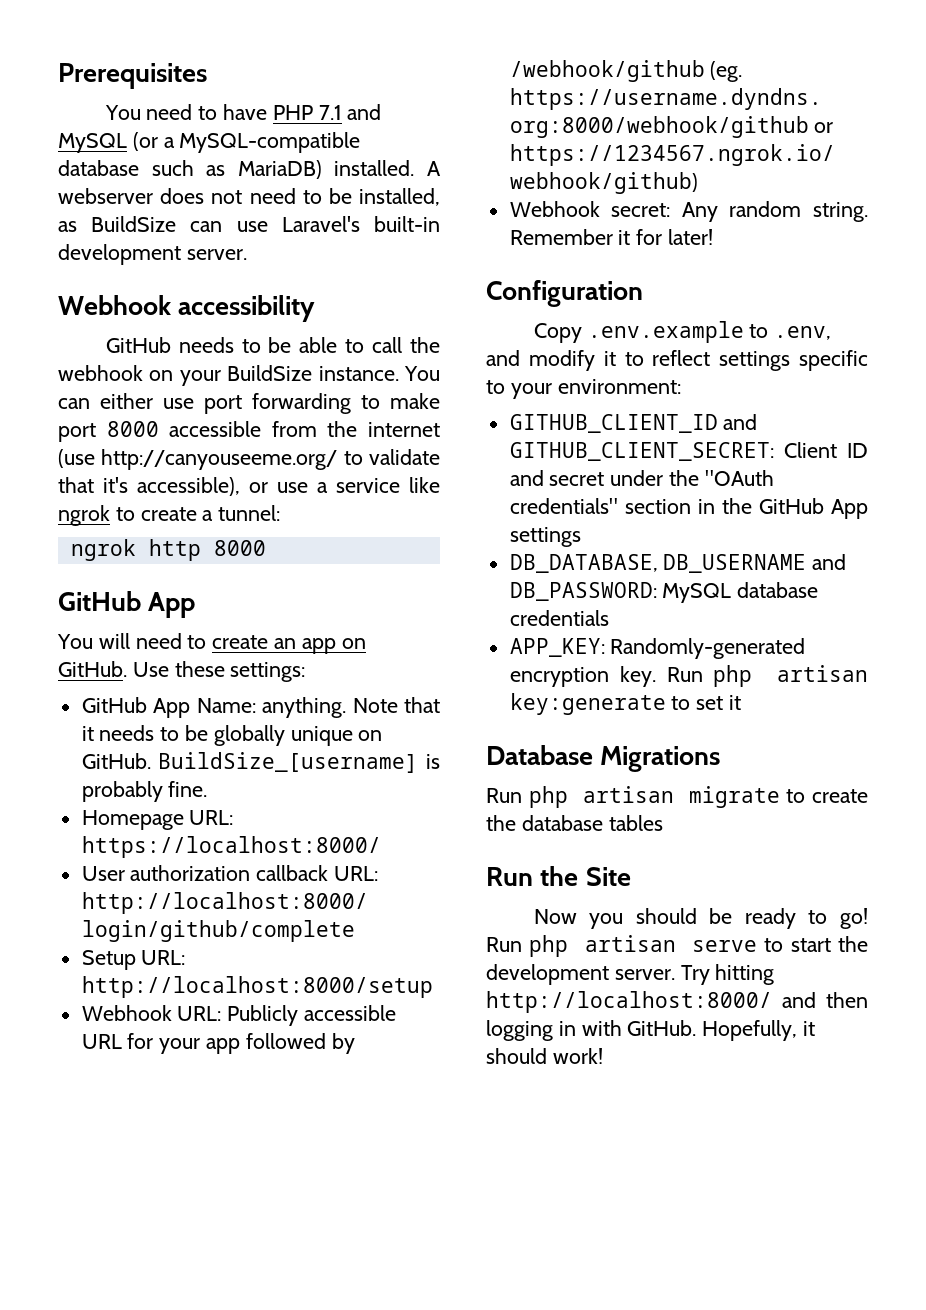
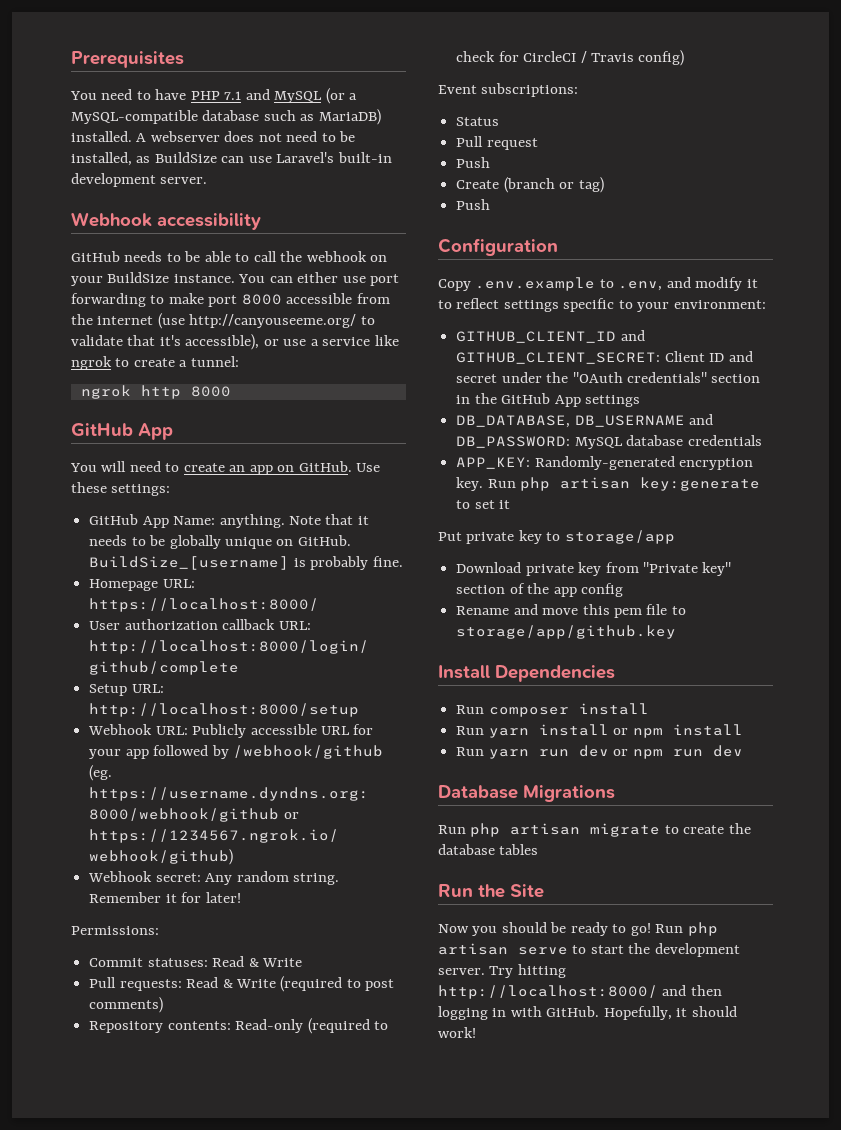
+ Permissions:
+ Commit statuses: Read & Write
+ Pull requests: Read & Write (required to post comments)
+ Repository contents: Read-only (required to check for CircleCI / Travis config)
+ Event subscriptions:
+ Status
+ Pull request
+ Push
+ Create (branch or tag)
+ Push
+ Put private key to storage/app
+ Download private key from "Private key" section of the app config
+ Rename and move this pem file to storage/app/github.key
+ Install Dependencies
+ Run composer install
+ Run yarn install or npm install
+ Run yarn run dev or npm run dev

